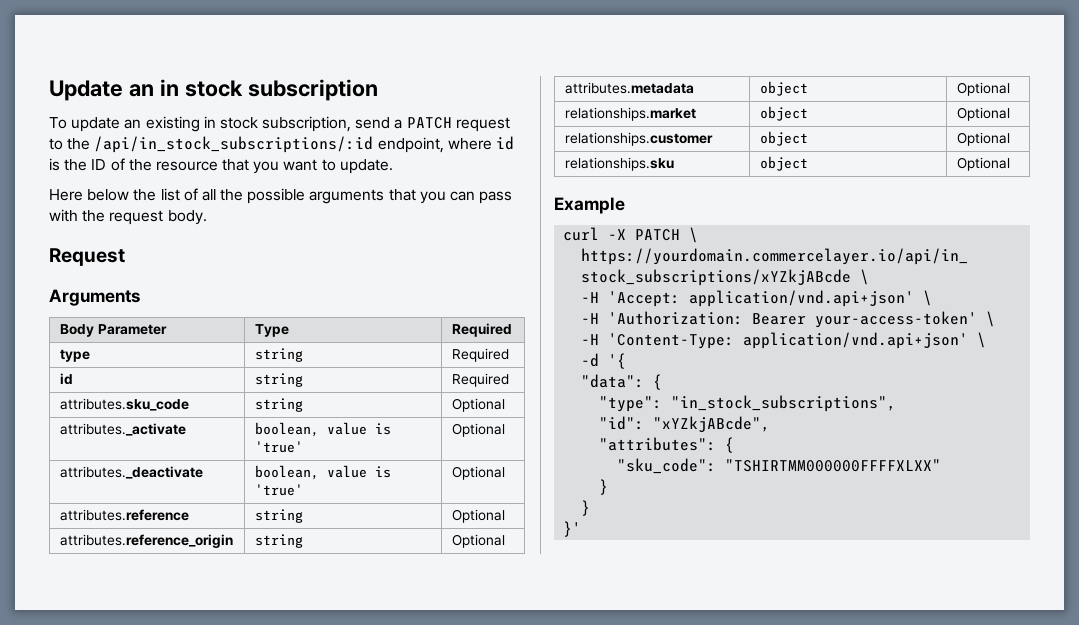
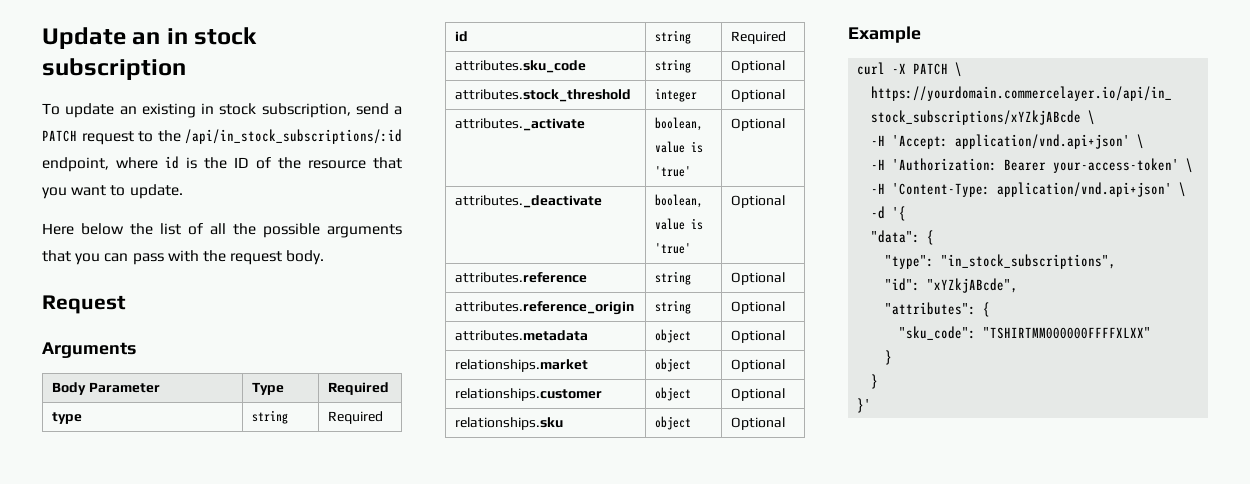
+ attributes.stock_threshold | integer | Optional

